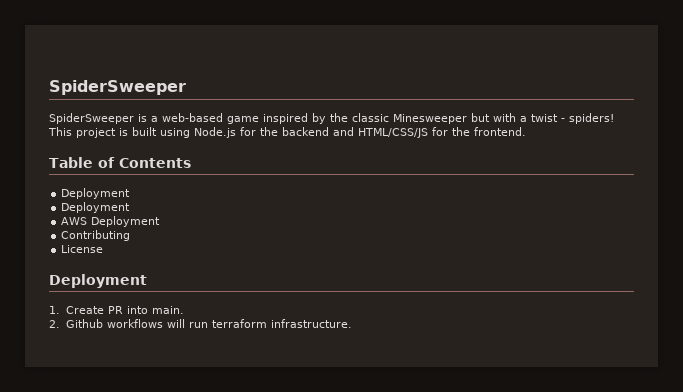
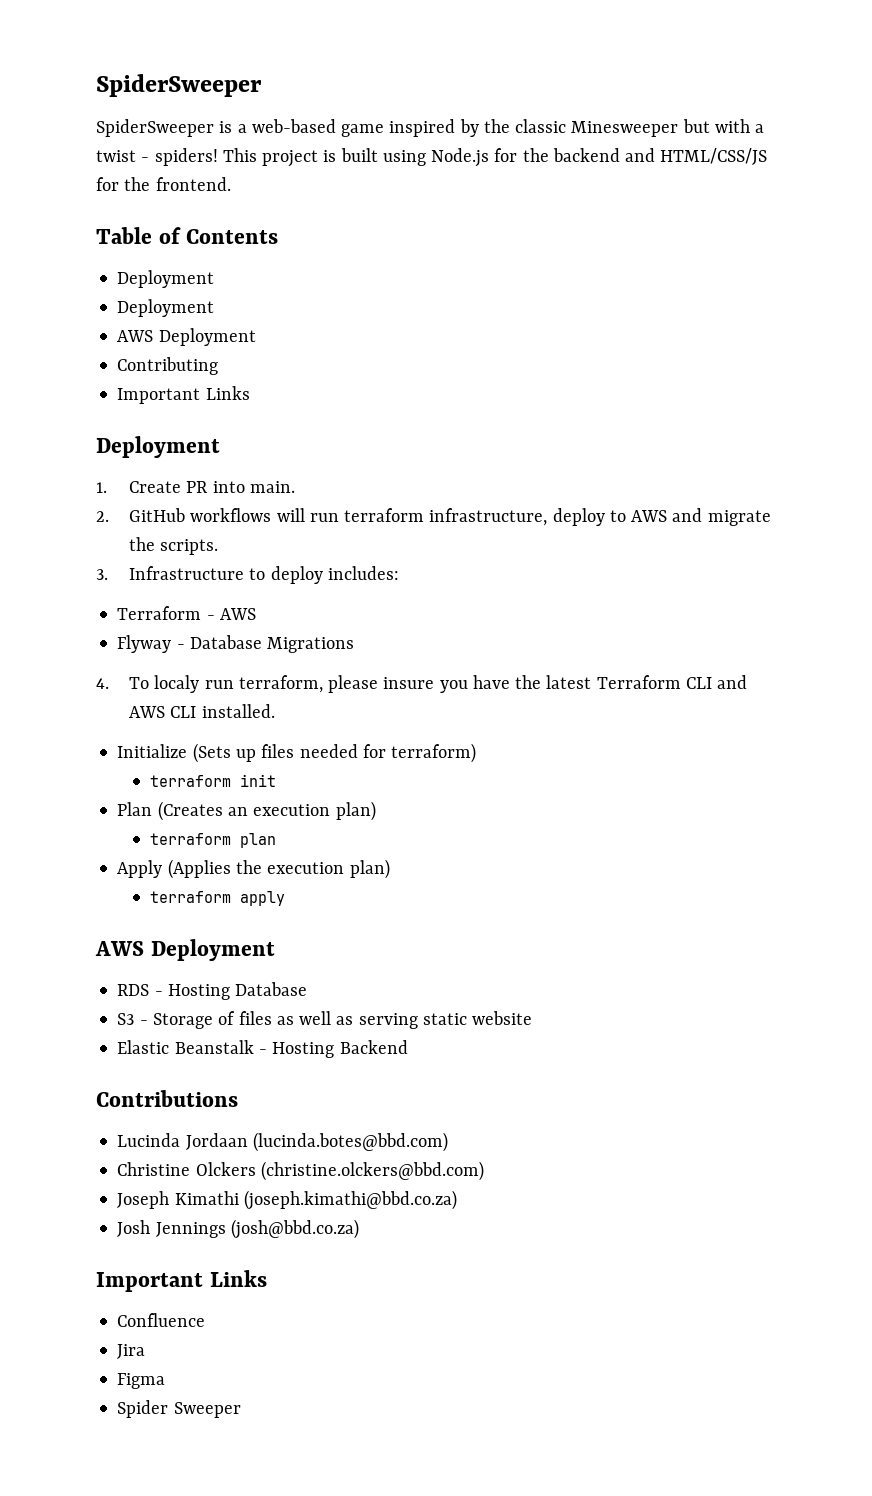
  Contributing
- License
+ Important Links
- 2. Github workflows will run terraform infrastructure.
+ 2. GitHub workflows will run terraform infrastructure, deploy to AWS and migrate the scripts.
+ 3. Infrastructure to deploy includes:
+ Terraform - AWS
+ Flyway - Database Migrations
+ 4. To localy run terraform, please insure you have the latest Terraform CLI and AWS CLI installed.
+ Initialize (Sets up files needed for terraform)
+ terraform init
+ Plan (Creates an execution plan)
+ terraform plan
+ Apply (Applies the execution plan)
+ terraform apply
+ AWS Deployment
+ RDS - Hosting Database
+ S3 - Storage of files as well as serving static website
+ Elastic Beanstalk - Hosting Backend
+ Contributions
+ Lucinda Jordaan (lucinda.botes@bbd.com)
+ Christine Olckers (christine.olckers@bbd.com)
+ Joseph Kimathi (joseph.kimathi@bbd.co.za)
+ Josh Jennings (josh@bbd.co.za)
+ Important Links
+ Confluence
+ Jira
+ Figma
+ Spider Sweeper

